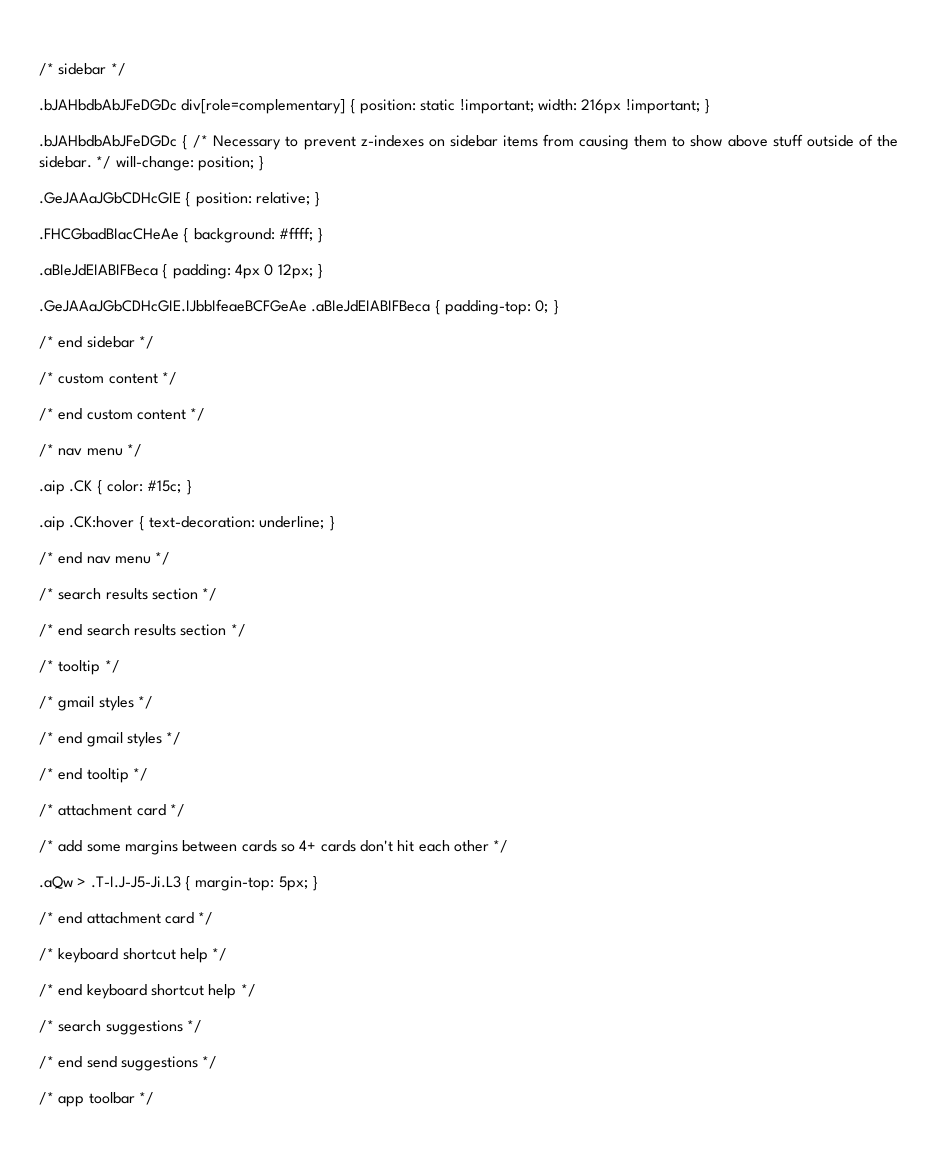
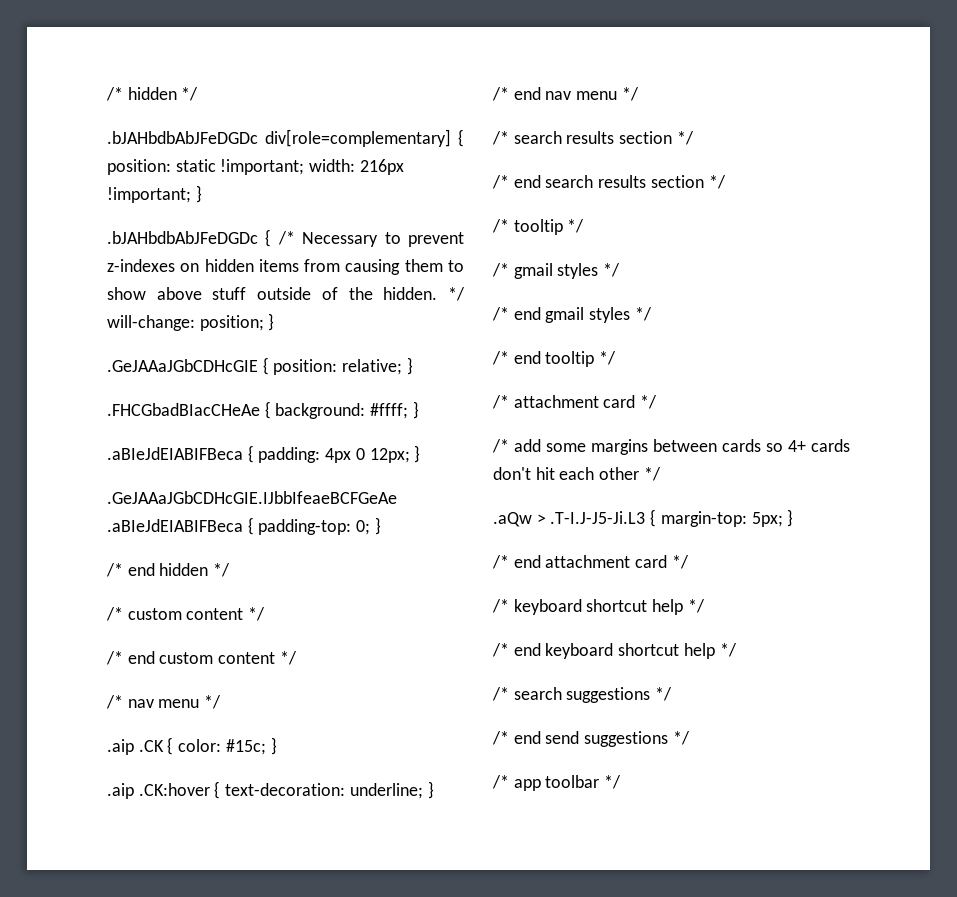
- /* sidebar */
+ /* hidden */
- .bJAHbdbAbJFeDGDc { /* Necessary to prevent z-indexes on sidebar items from causing them to show above stuff outside of the sidebar.
+ .bJAHbdbAbJFeDGDc { /* Necessary to prevent z-indexes on hidden items from causing them to show above stuff outside of the hidden.
- /* end sidebar */
+ /* end hidden */

